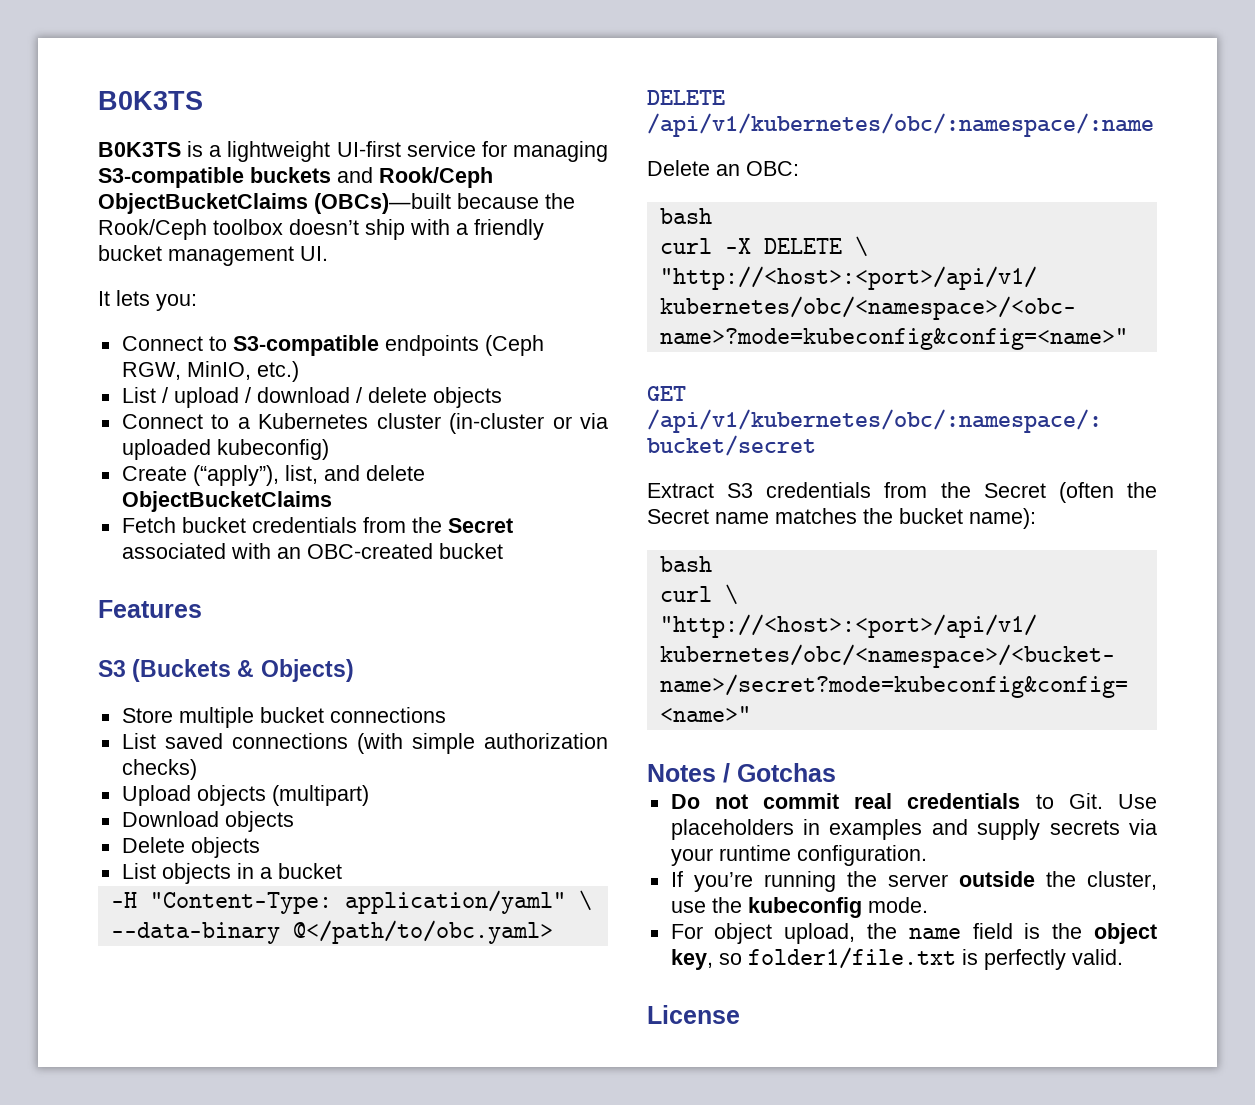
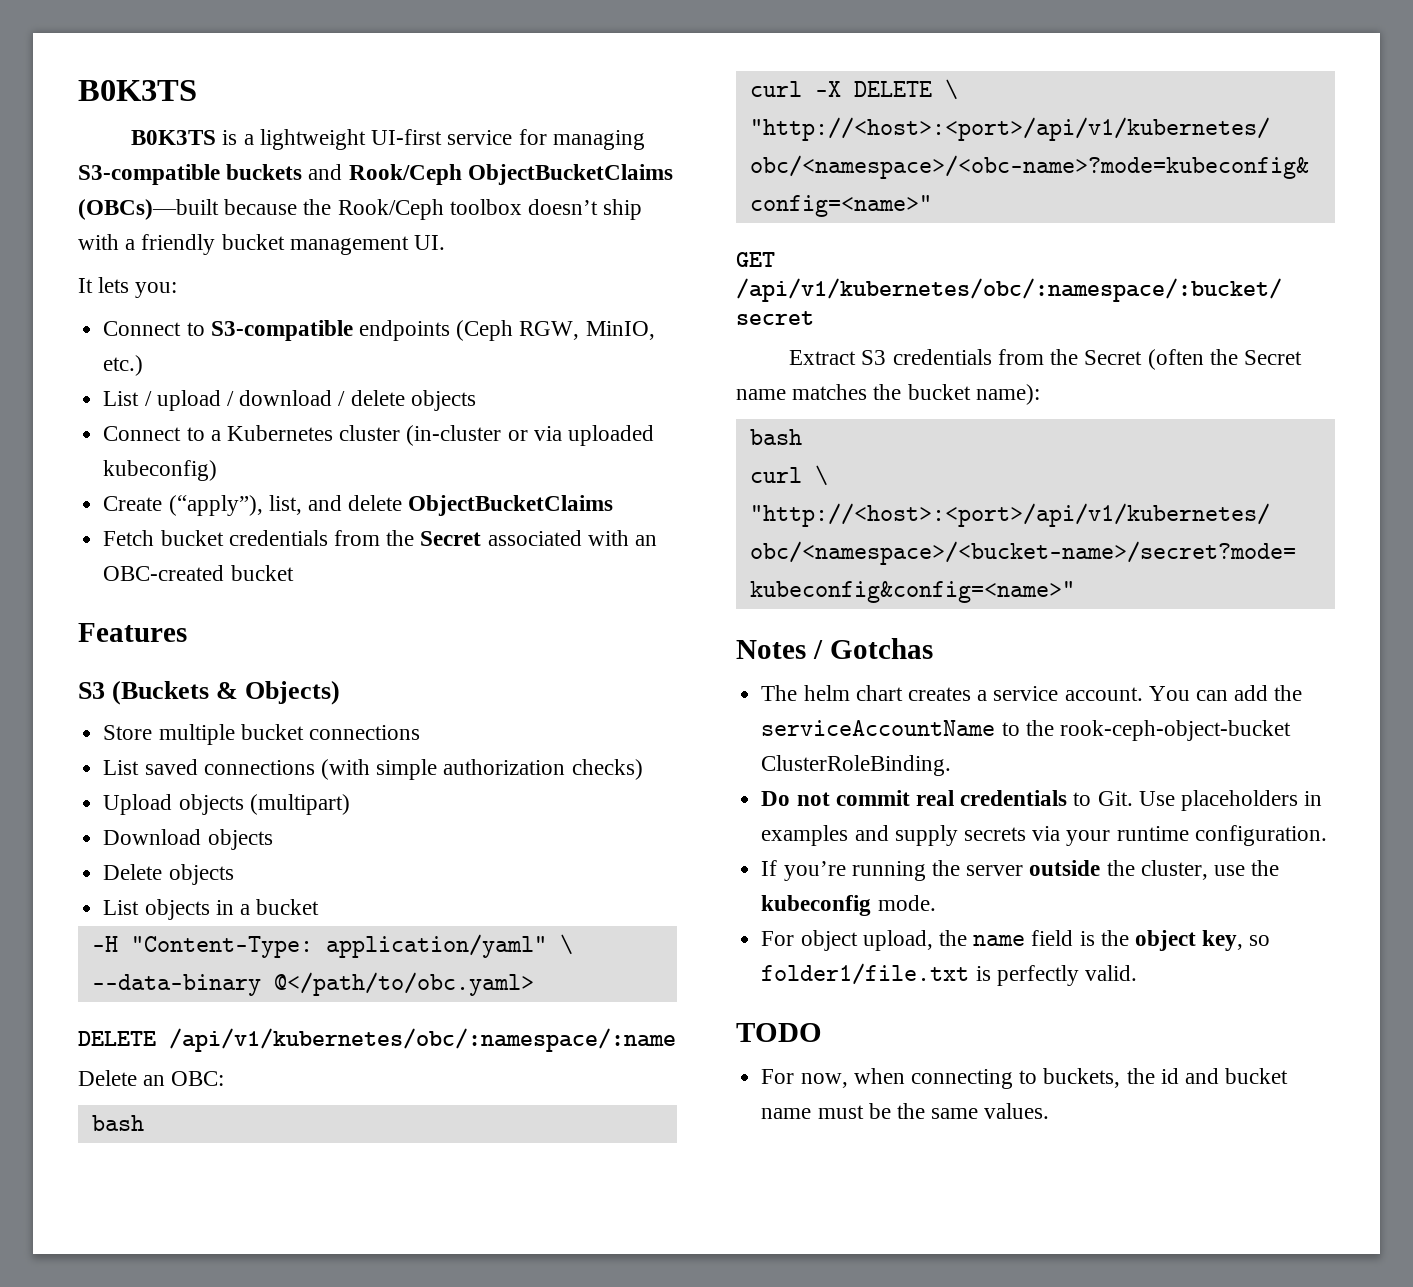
+ The helm chart creates a service account. You can add the serviceAccountName to the rook-ceph-object-bucket ClusterRoleBinding.
- License
+ TODO
+ For now, when connecting to buckets, the id and bucket name must be the same values.

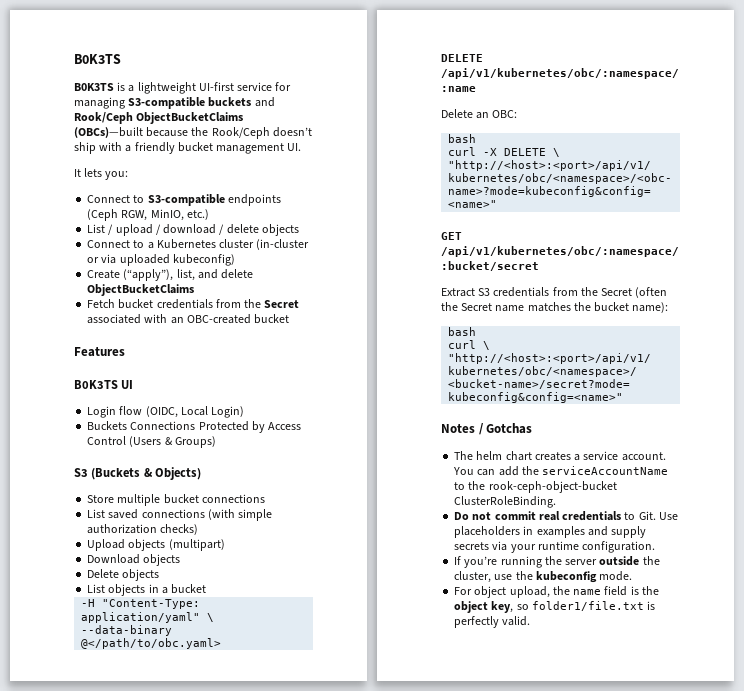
- B0K3TS is a lightweight UI-first service for managing S3-compatible buckets and Rook/Ceph ObjectBucketClaims (OBCs)—built because the Rook/Ceph toolbox doesn’t ship with a friendly bucket management UI.
+ B0K3TS is a lightweight UI-first service for managing S3-compatible buckets and Rook/Ceph ObjectBucketClaims (OBCs)—built because the Rook/Ceph doesn’t ship with a friendly bucket management UI.
+ B0K3TS UI
+ Login flow (OIDC, Local Login)
+ Buckets Connections Protected by Access Control (Users & Groups)
- TODO
- For now, when connecting to buckets, the id and bucket name must be the same values.

